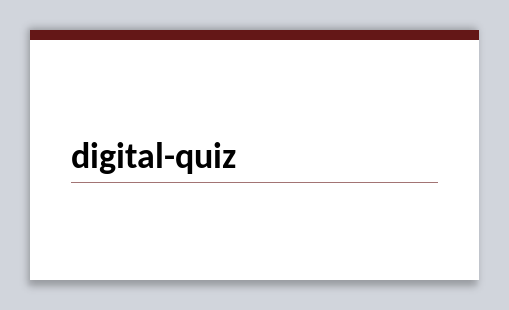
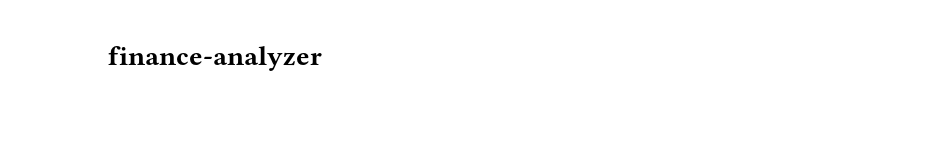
- digital-quiz
+ finance-analyzer

